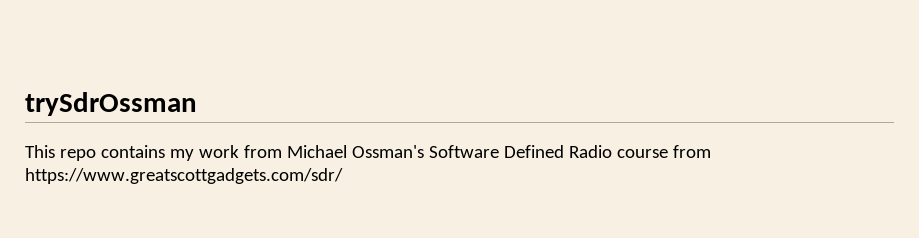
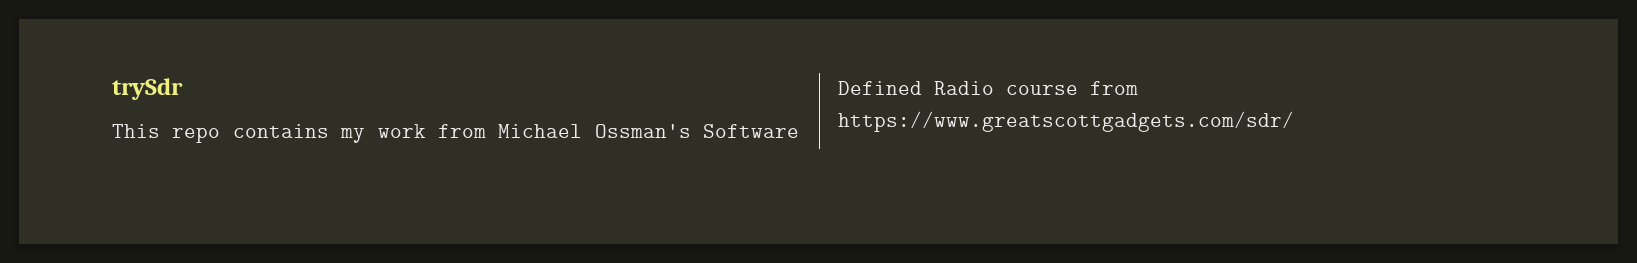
- trySdrOssman
+ trySdr

